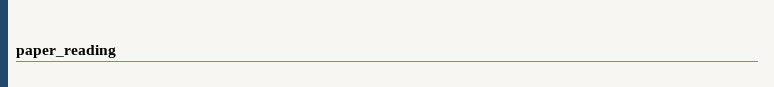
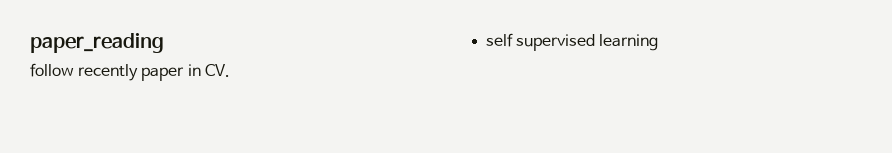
+ follow recently paper in CV.
+ self supervised learning

